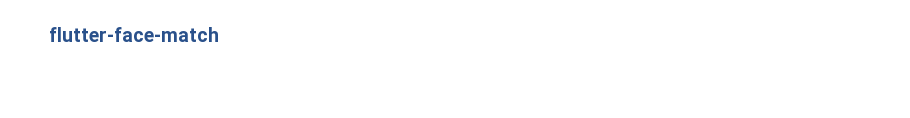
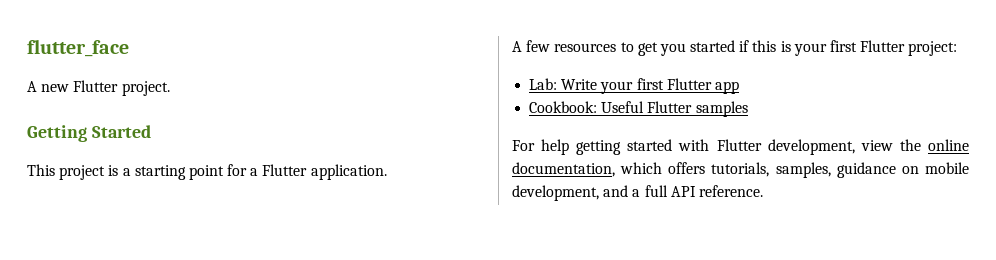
- flutter-face-match
+ flutter_face
+ A new Flutter project.
+ Getting Started
+ This project is a starting point for a Flutter application.
+ A few resources to get you started if this is your first Flutter project:
+ Lab: Write your first Flutter app
+ Cookbook: Useful Flutter samples
+ For help getting started with Flutter development, view the online documentation, which offers tutorials, samples, guidance on mobile development, and a full API reference.

